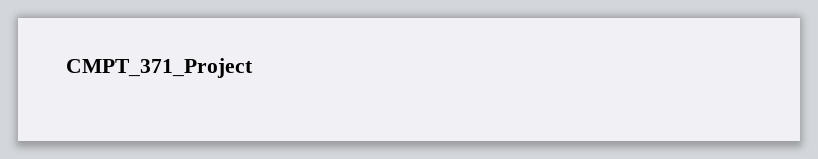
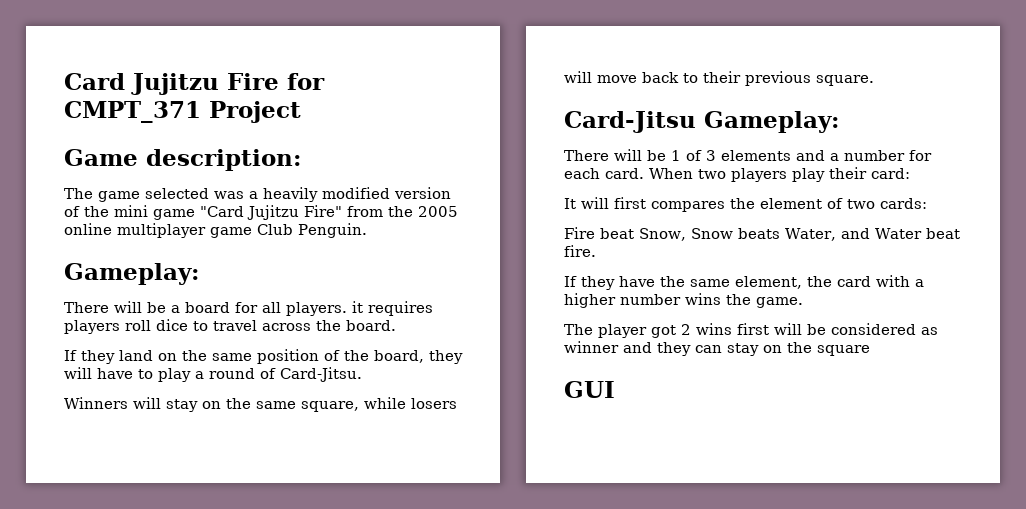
- CMPT_371_Project
+ Card Jujitzu Fire for CMPT_371 Project
+ Game description:
+ The game selected was a heavily modified version of the mini game "Card Jujitzu Fire" from the 2005 online multiplayer game Club Penguin.
+ Gameplay:
+ There will be a board for all players. it requires players roll dice to travel across the board.
+ If they land on the same position of the board, they will have to play a round of Card-Jitsu.
+ Winners will stay on the same square, while losers will move back to their previous square.
+ Card-Jitsu Gameplay:
+ There will be 1 of 3 elements and a number for each card. When two players play their card:
+ It will first compares the element of two cards:
+ Fire beat Snow, Snow beats Water, and Water beat fire.
+ If they have the same element, the card with a higher number wins the game.
+ The player got 2 wins first will be considered as winner and they can stay on the square
+ GUI

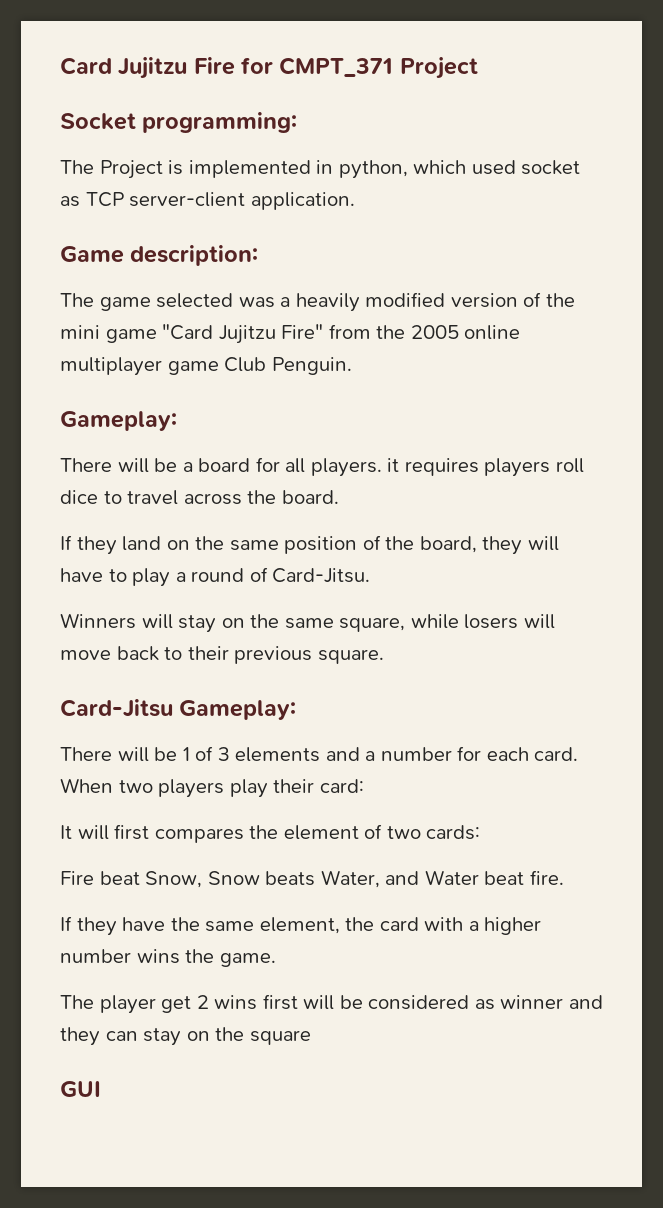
+ Socket programming:
+ The Project is implemented in python, which used socket as TCP server-client application.
- The player got 2 wins first will be considered as winner and they can stay on the square
+ The player get 2 wins first will be considered as winner and they can stay on the square

